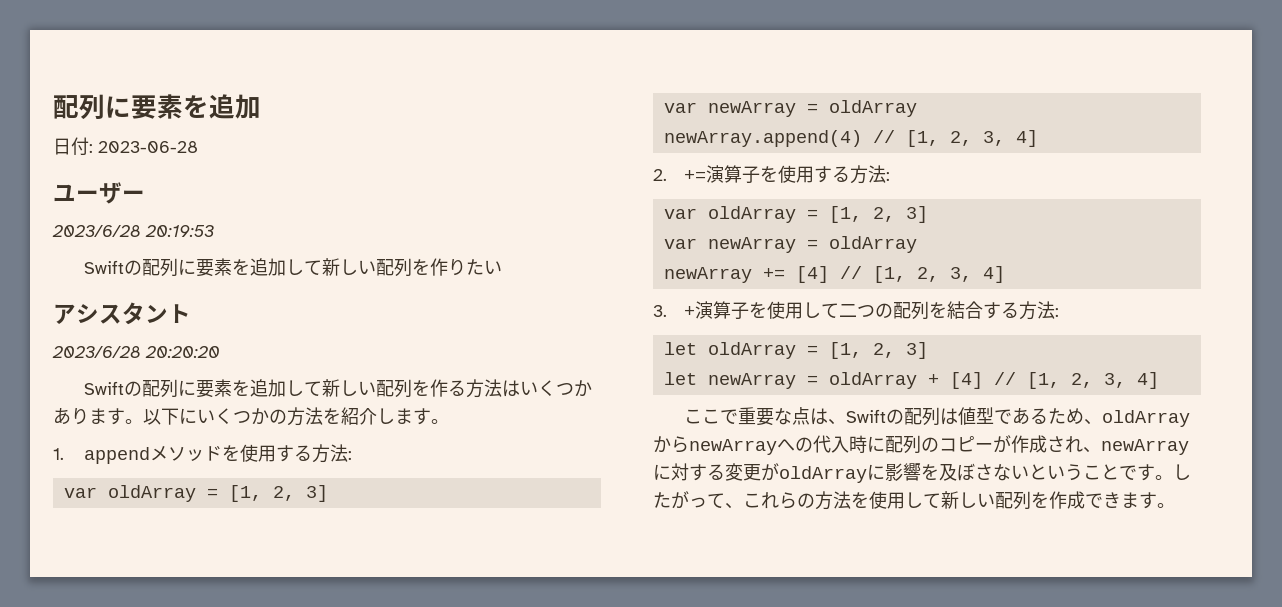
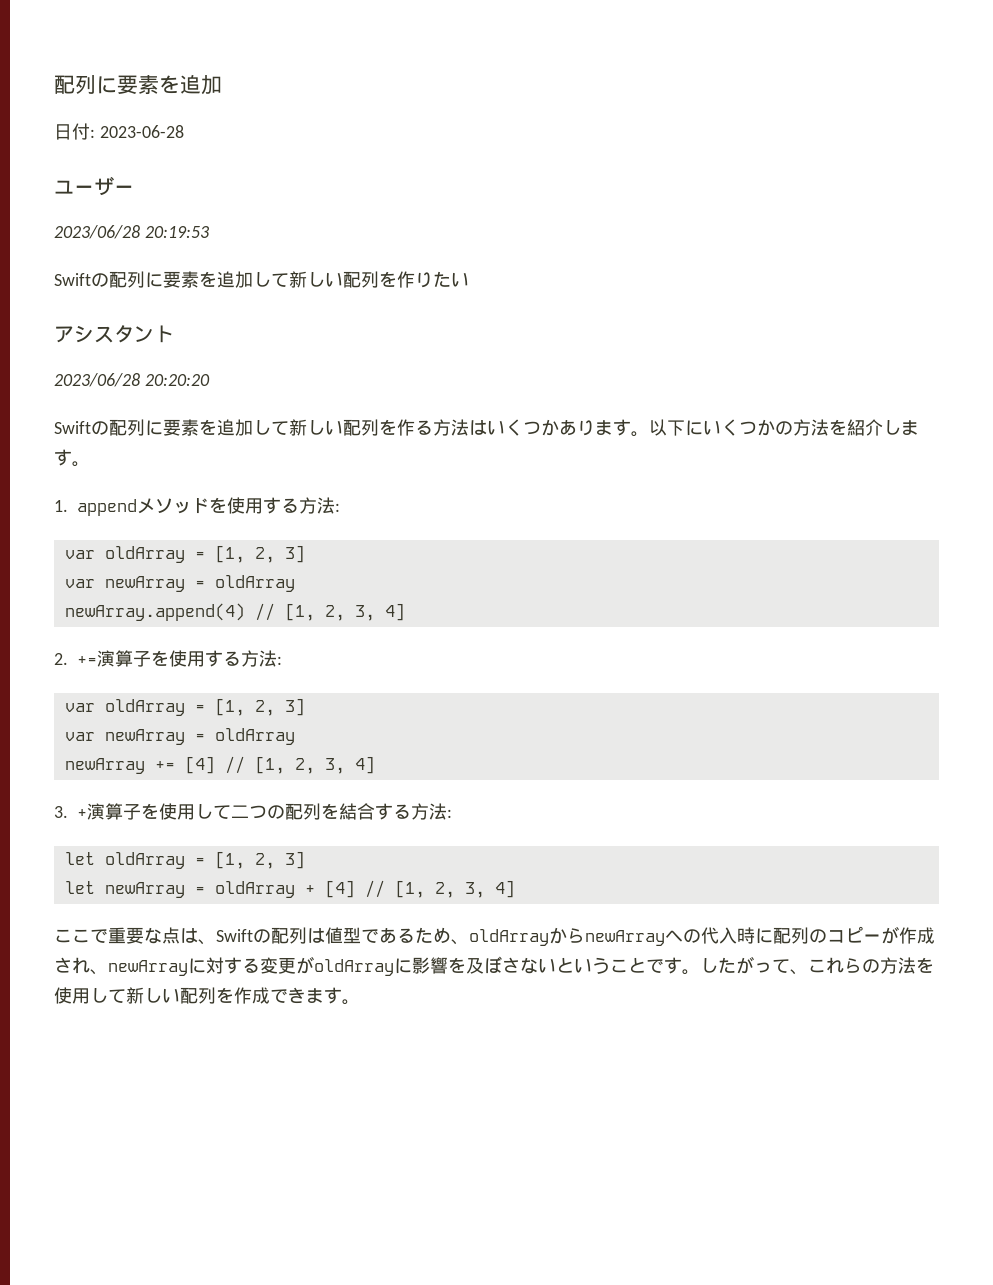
- 2023/6/28 20:19:53
+ 2023/06/28 20:19:53
- 2023/6/28 20:20:20
+ 2023/06/28 20:20:20

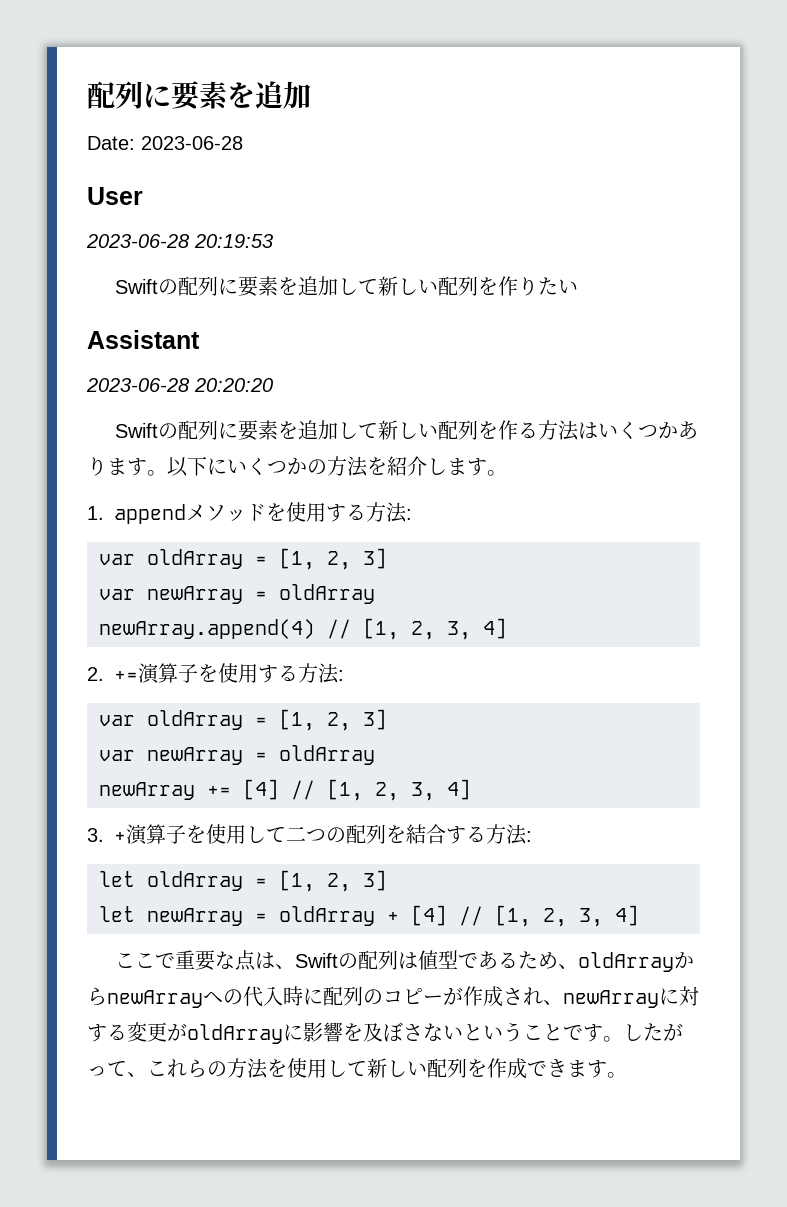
- 日付: 2023-06-28
+ Date: 2023-06-28
- ユーザー
- 2023/06/28 20:19:53
+ User
+ 2023-06-28 20:19:53
- アシスタント
- 2023/06/28 20:20:20
+ Assistant
+ 2023-06-28 20:20:20

